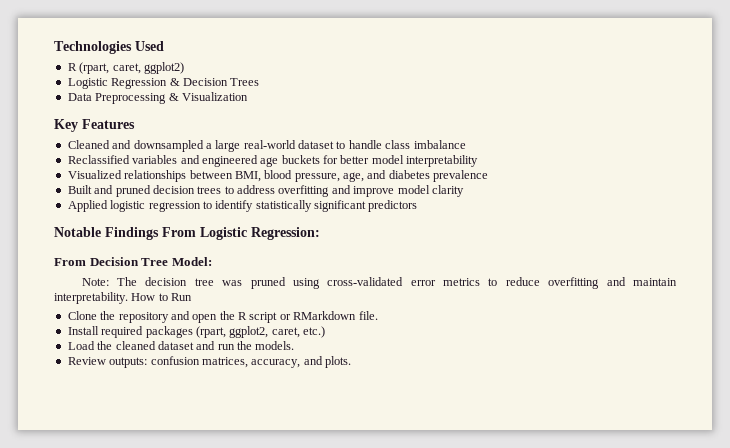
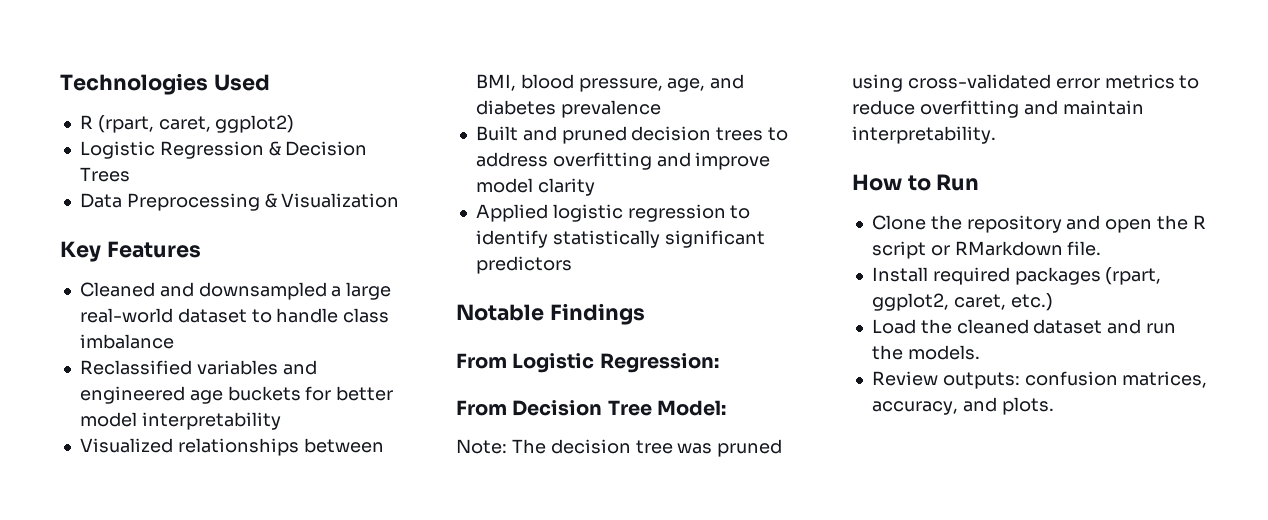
- Notable Findings From Logistic Regression:
+ Notable Findings
+ From Logistic Regression:
- Note: The decision tree was pruned using cross-validated error metrics to reduce overfitting and maintain interpretability. How to Run
+ Note: The decision tree was pruned using cross-validated error metrics to reduce overfitting and maintain interpretability.
+ How to Run

